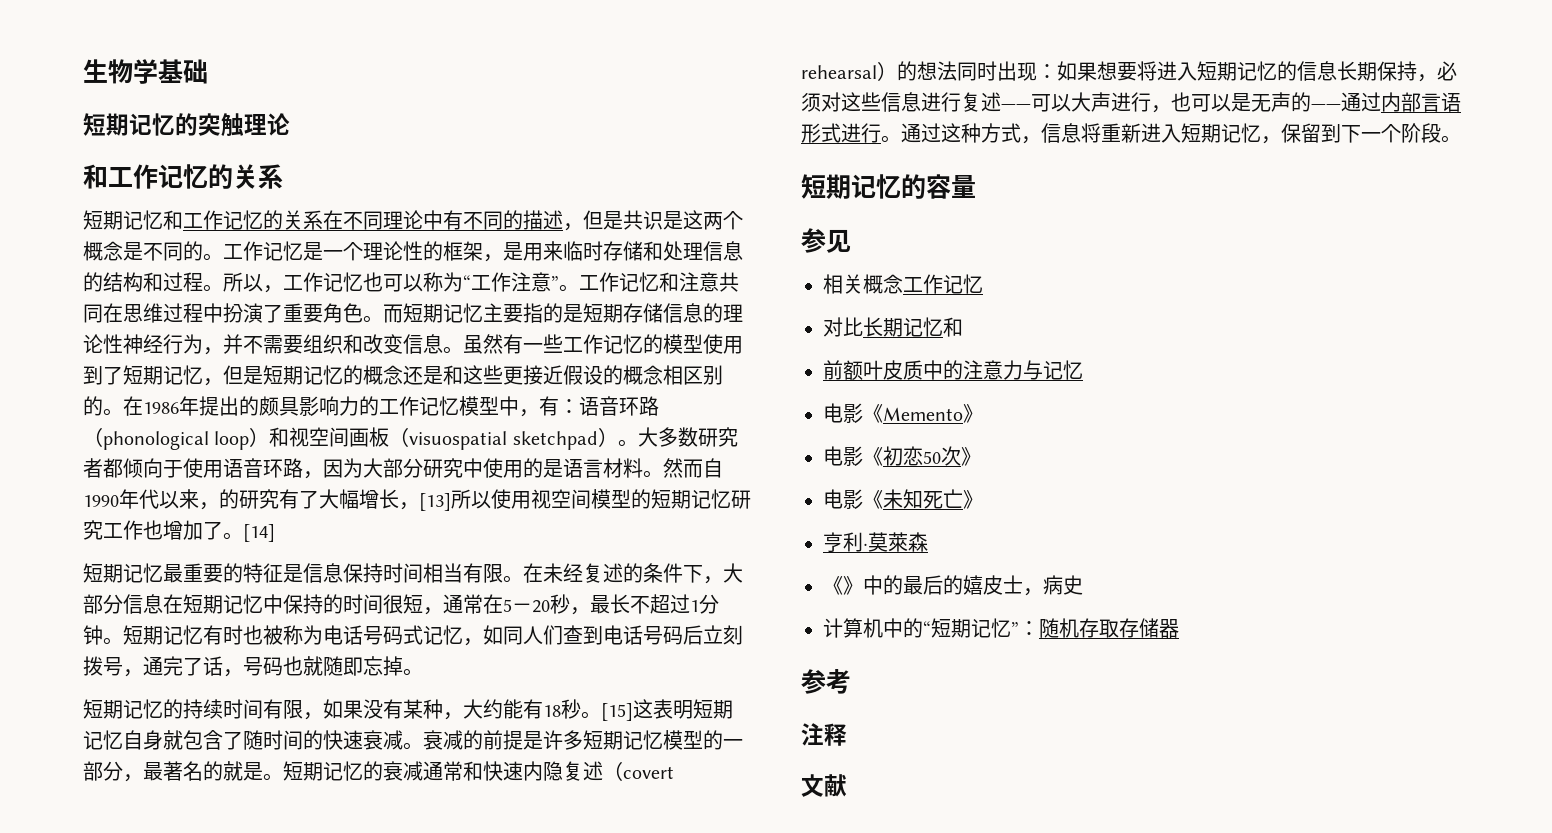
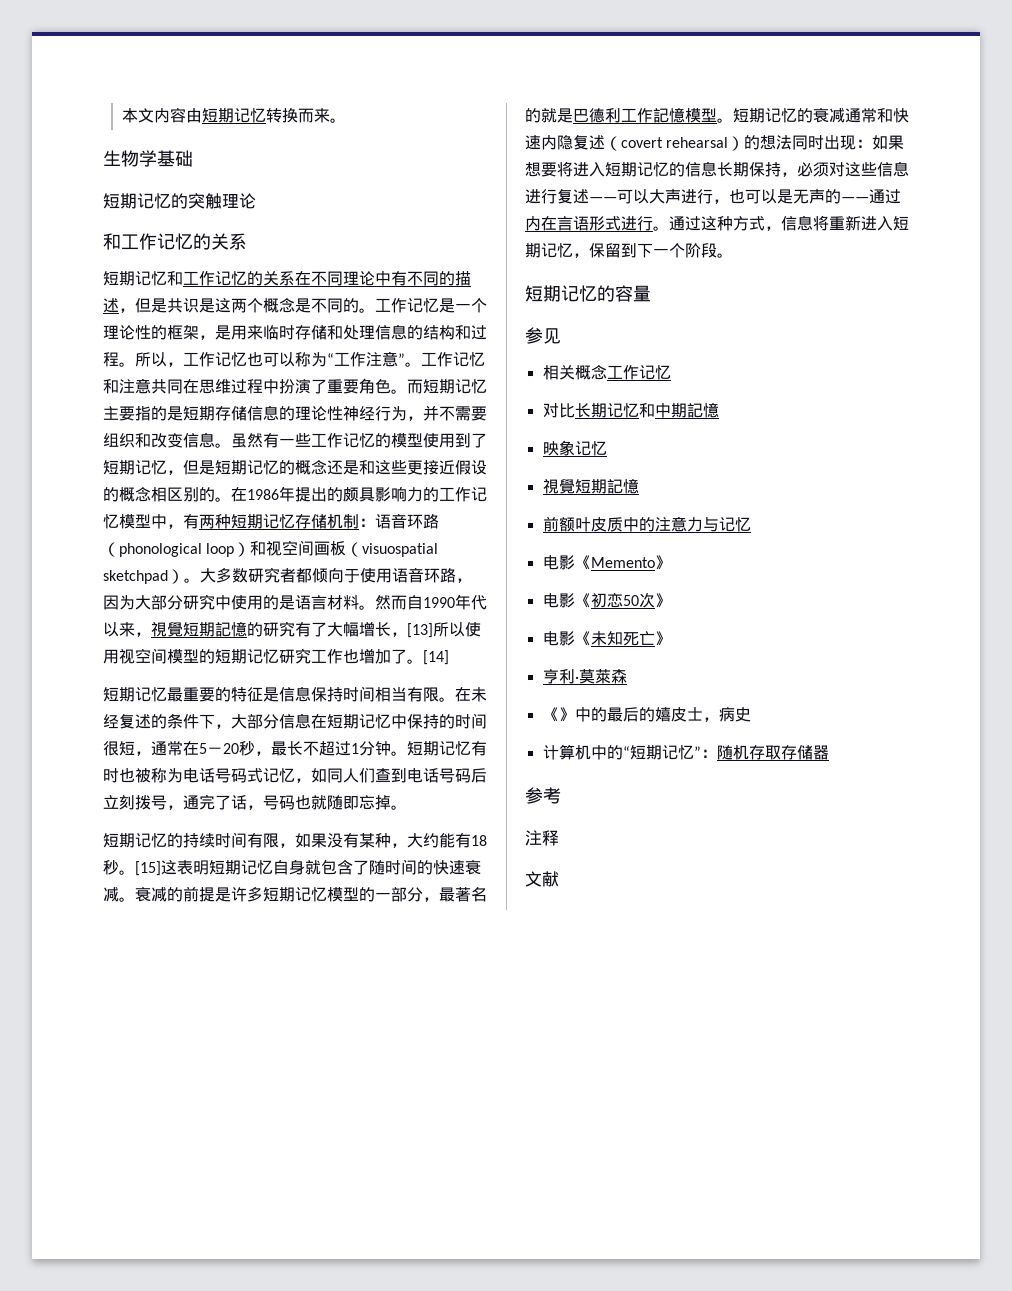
+ 本文内容由短期记忆转换而来。
- 在1986年提出的颇具影响力的工作记忆模型中，有：语音环路（phonological loop）和视空间画板（visuospatial sketchpad）。
+ 在1986年提出的颇具影响力的工作记忆模型中，有两种短期记忆存储机制：语音环路（phonological loop）和视空间画板（visuospatial sketchpad）。
- 然而自1990年代以来，的研究有了大幅增长，[13]所以使用视空间模型的短期记忆研究工作也增加了。
+ 然而自1990年代以来，視覺短期記憶的研究有了大幅增长，[13]所以使用视空间模型的短期记忆研究工作也增加了。
- 衰减的前提是许多短期记忆模型的一部分，最著名的就是。
+ 衰减的前提是许多短期记忆模型的一部分，最著名的就是巴德利工作記憶模型。
- 短期记忆的衰减通常和快速内隐复述（covert rehearsal）的想法同时出现：如果想要将进入短期记忆的信息长期保持，必须对这些信息进行复述——可以大声进行，也可以是无声的——通过内部言语形式进行。
+ 短期记忆的衰减通常和快速内隐复述（covert rehearsal）的想法同时出现：如果想要将进入短期记忆的信息长期保持，必须对这些信息进行复述——可以大声进行，也可以是无声的——通过内在言语形式进行。
- 对比长期记忆和
+ 对比长期记忆和中期記憶
+ 映象记忆
+ 視覺短期記憶

